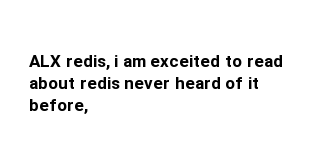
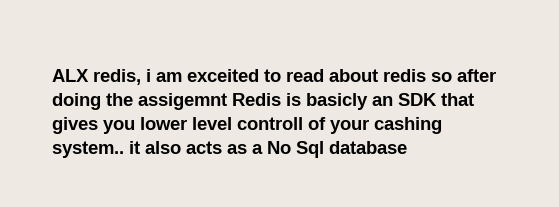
- ALX redis, i am exceited to read about redis never heard of it before,
+ ALX redis, i am exceited to read about redis so after doing the assigemnt Redis is basicly an SDK that gives you lower level controll of your cashing system.. it also acts as a No Sql database

